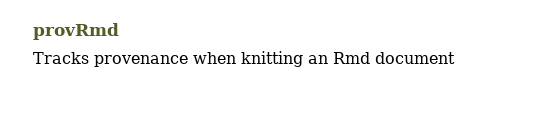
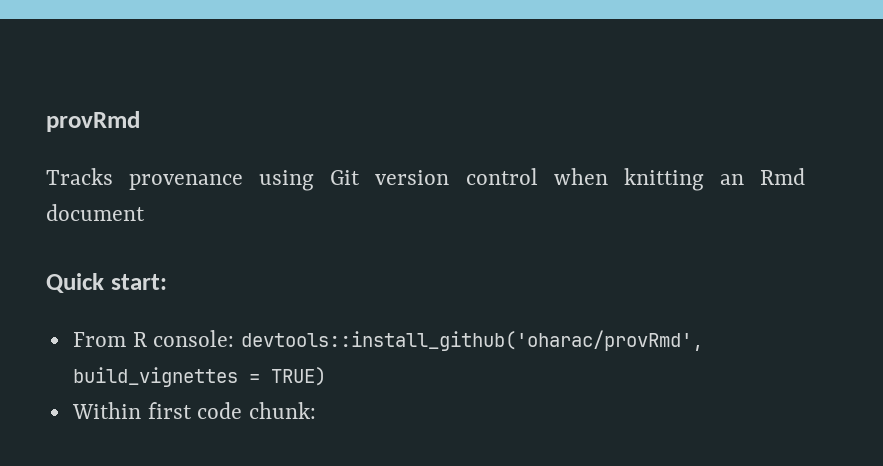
- Tracks provenance when knitting an Rmd document
+ Tracks provenance using Git version control when knitting an Rmd document
+ Quick start:
+ From R console: devtools::install_github('oharac/provRmd', build_vignettes = TRUE)
+ Within first code chunk:

